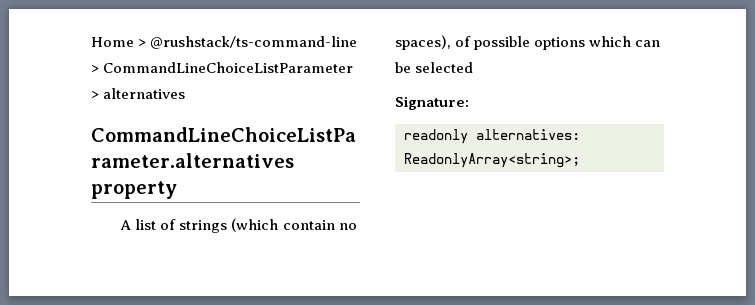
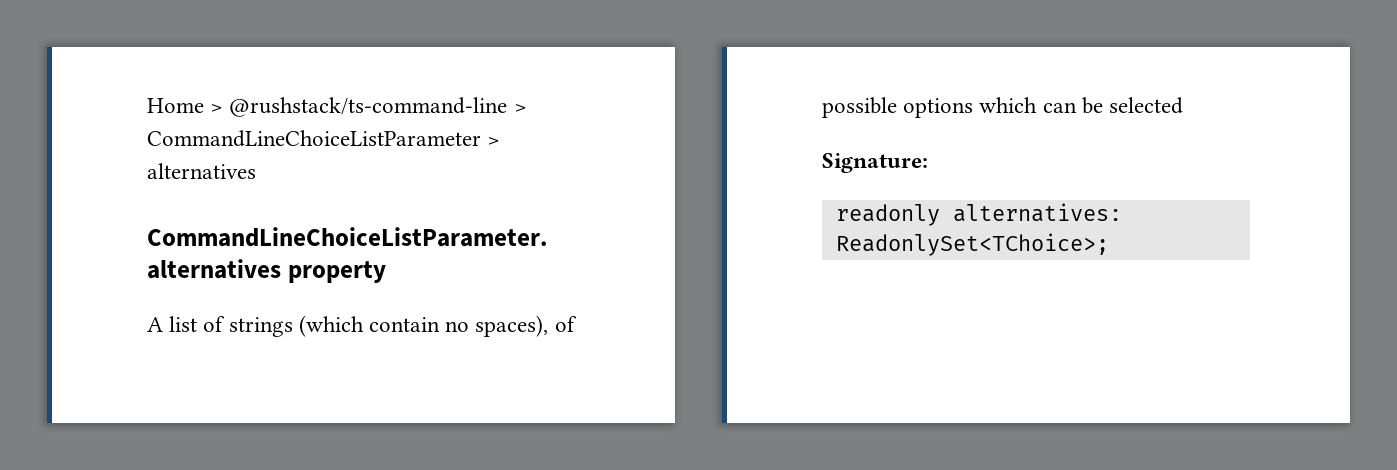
- readonly alternatives: ReadonlyArray<string>;
+ readonly alternatives: ReadonlySet<TChoice>;

